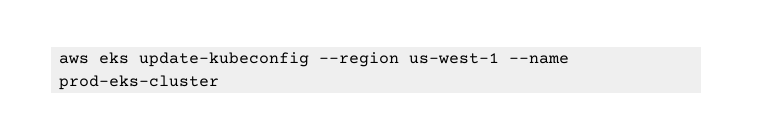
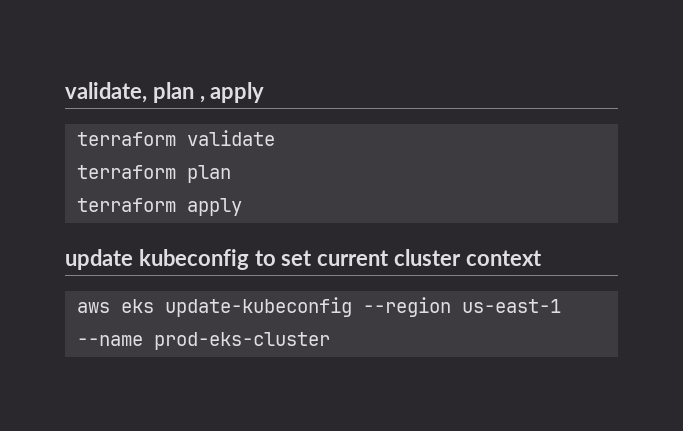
+ validate, plan , apply
+ terraform validate
+ terraform plan
+ terraform apply
+ update kubeconfig to set current cluster context
- aws eks update-kubeconfig --region us-west-1 --name prod-eks-cluster
+ aws eks update-kubeconfig --region us-east-1 --name prod-eks-cluster

